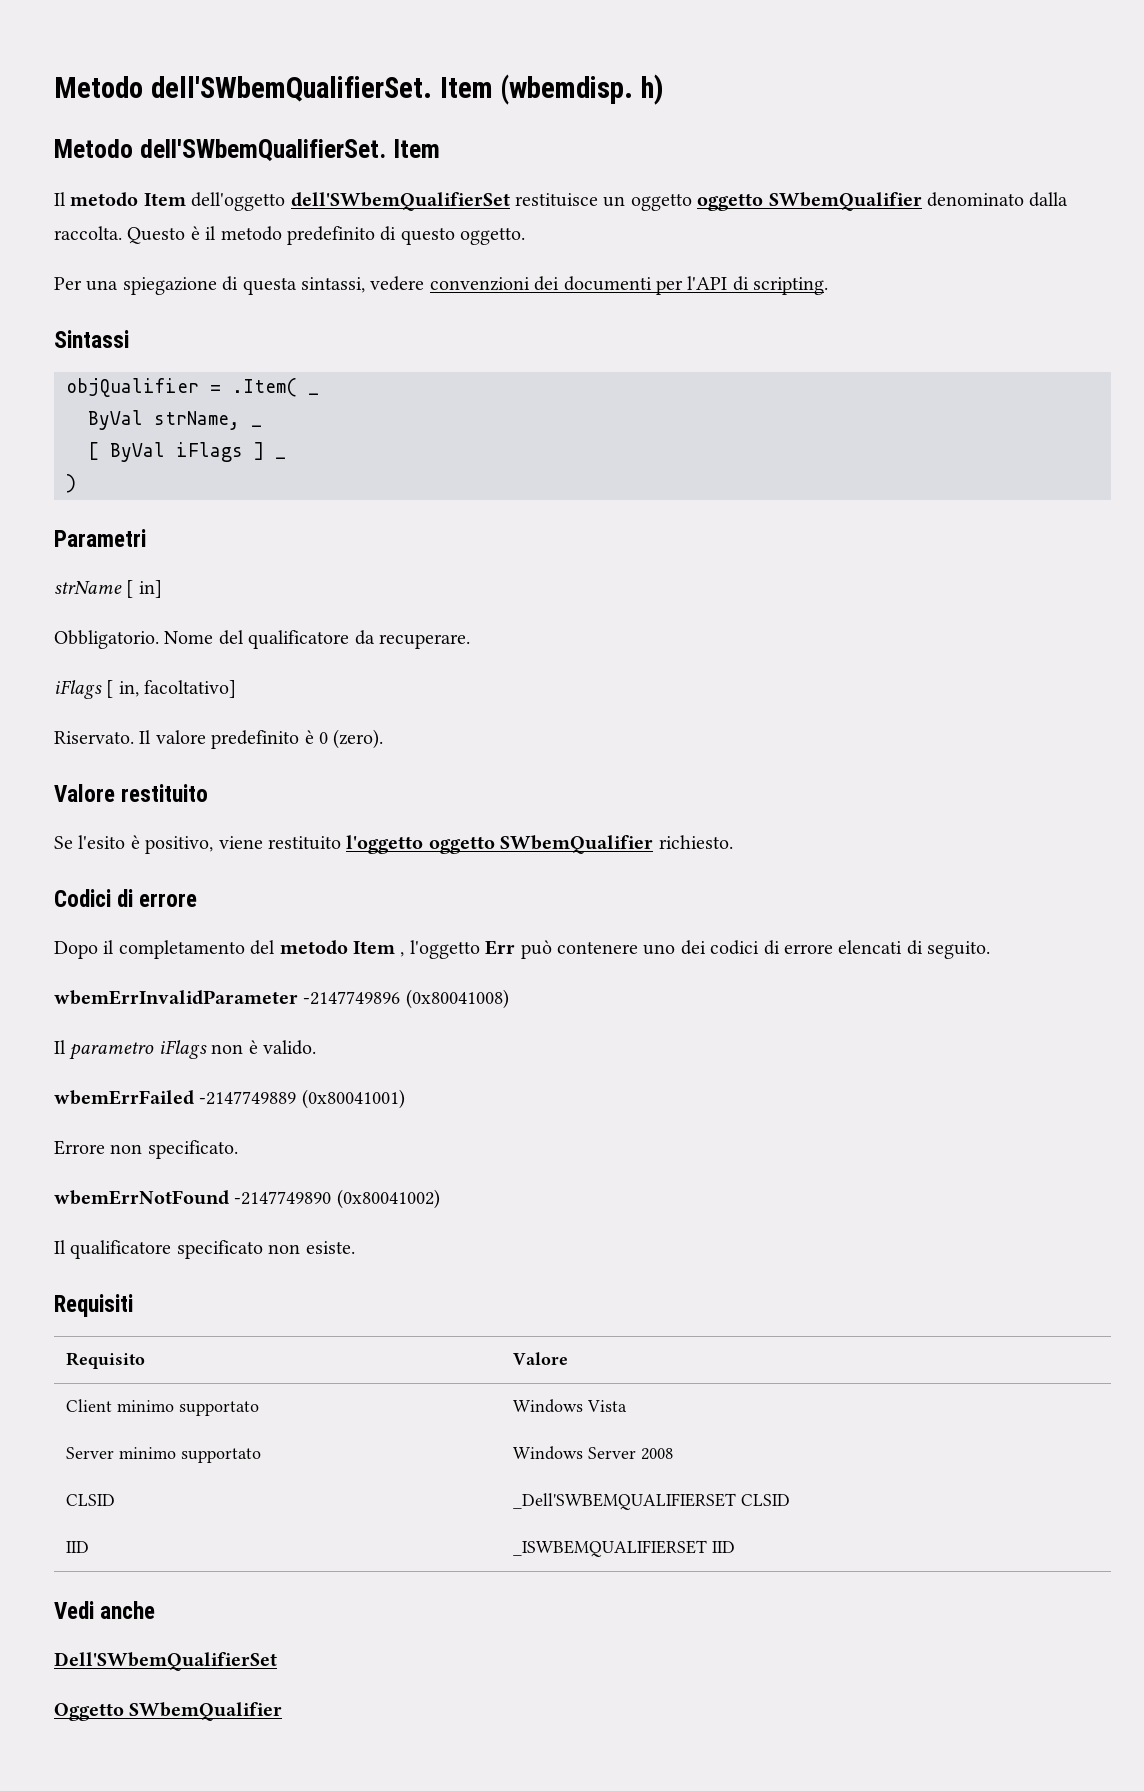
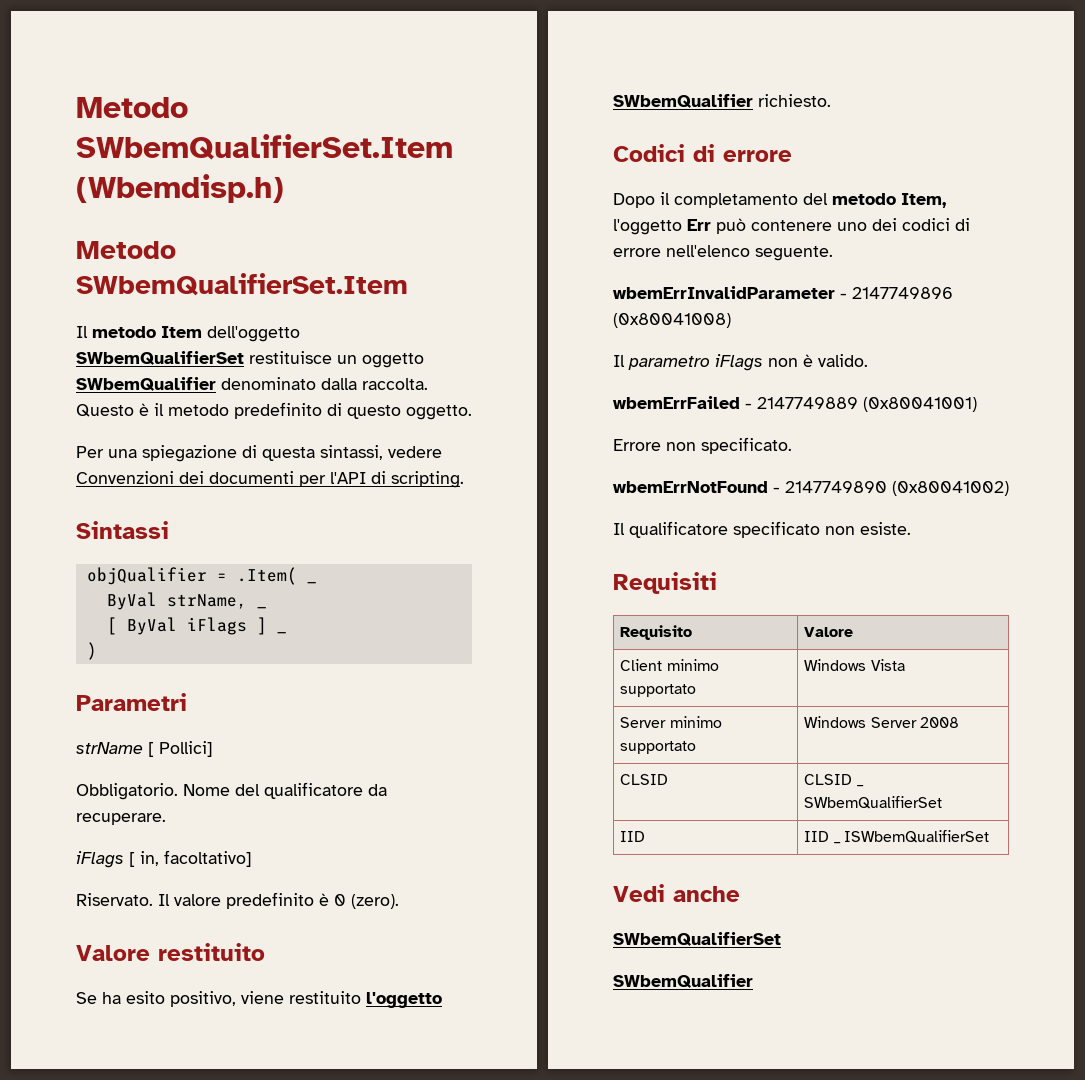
- Metodo dell'SWbemQualifierSet. Item (wbemdisp. h)
- Metodo dell'SWbemQualifierSet. Item
+ Metodo SWbemQualifierSet.Item (Wbemdisp.h)
+ Metodo SWbemQualifierSet.Item
- Il metodo Item dell'oggetto dell'SWbemQualifierSet restituisce un oggetto oggetto SWbemQualifier denominato dalla raccolta.
+ Il metodo Item dell'oggetto SWbemQualifierSet restituisce un oggetto SWbemQualifier denominato dalla raccolta.
- Per una spiegazione di questa sintassi, vedere convenzioni dei documenti per l'API di scripting.
+ Per una spiegazione di questa sintassi, vedere Convenzioni dei documenti per l'API di scripting.
- strName [ in]
+ strName [ Pollici]
- Se l'esito è positivo, viene restituito l'oggetto oggetto SWbemQualifier richiesto.
+ Se ha esito positivo, viene restituito l'oggetto SWbemQualifier richiesto.
- Dopo il completamento del metodo Item , l'oggetto Err può contenere uno dei codici di errore elencati di seguito.
+ Dopo il completamento del metodo Item, l'oggetto Err può contenere uno dei codici di errore nell'elenco seguente.
- wbemErrInvalidParameter -2147749896 (0x80041008)
+ wbemErrInvalidParameter - 2147749896 (0x80041008)
- wbemErrFailed -2147749889 (0x80041001)
+ wbemErrFailed - 2147749889 (0x80041001)
- wbemErrNotFound -2147749890 (0x80041002)
+ wbemErrNotFound - 2147749890 (0x80041002)
- CLSID | _Dell'SWBEMQUALIFIERSET CLSID
+ CLSID | CLSID _ SWbemQualifierSet
- IID | _ISWBEMQUALIFIERSET IID
+ IID | IID _ ISWbemQualifierSet
  Vedi anche
- Dell'SWbemQualifierSet
- Oggetto SWbemQualifier
+ SWbemQualifierSet
+ SWbemQualifier

